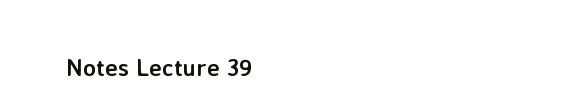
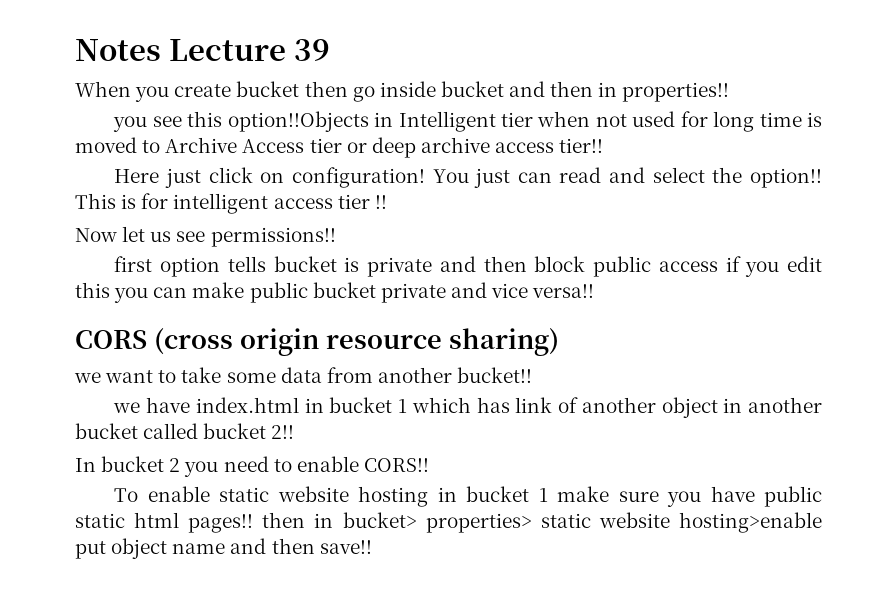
+ When you create bucket then go inside bucket and then in properties!!
+ you see this option!!Objects in Intelligent tier when not used for long time is moved to Archive Access tier or deep archive access tier!!
+ Here just click on configuration! You just can read and select the option!! This is for intelligent access tier !!
+ Now let us see permissions!!
+ first option tells bucket is private and then block public access if you edit this you can make public bucket private and vice versa!!
+ CORS (cross origin resource sharing)
+ we want to take some data from another bucket!!
+ we have index.html in bucket 1 which has link of another object in another bucket called bucket 2!!
+ In bucket 2 you need to enable CORS!!
+ To enable static website hosting in bucket 1 make sure you have public static html pages!! then in bucket> properties> static website hosting>enable put object name and then save!!

